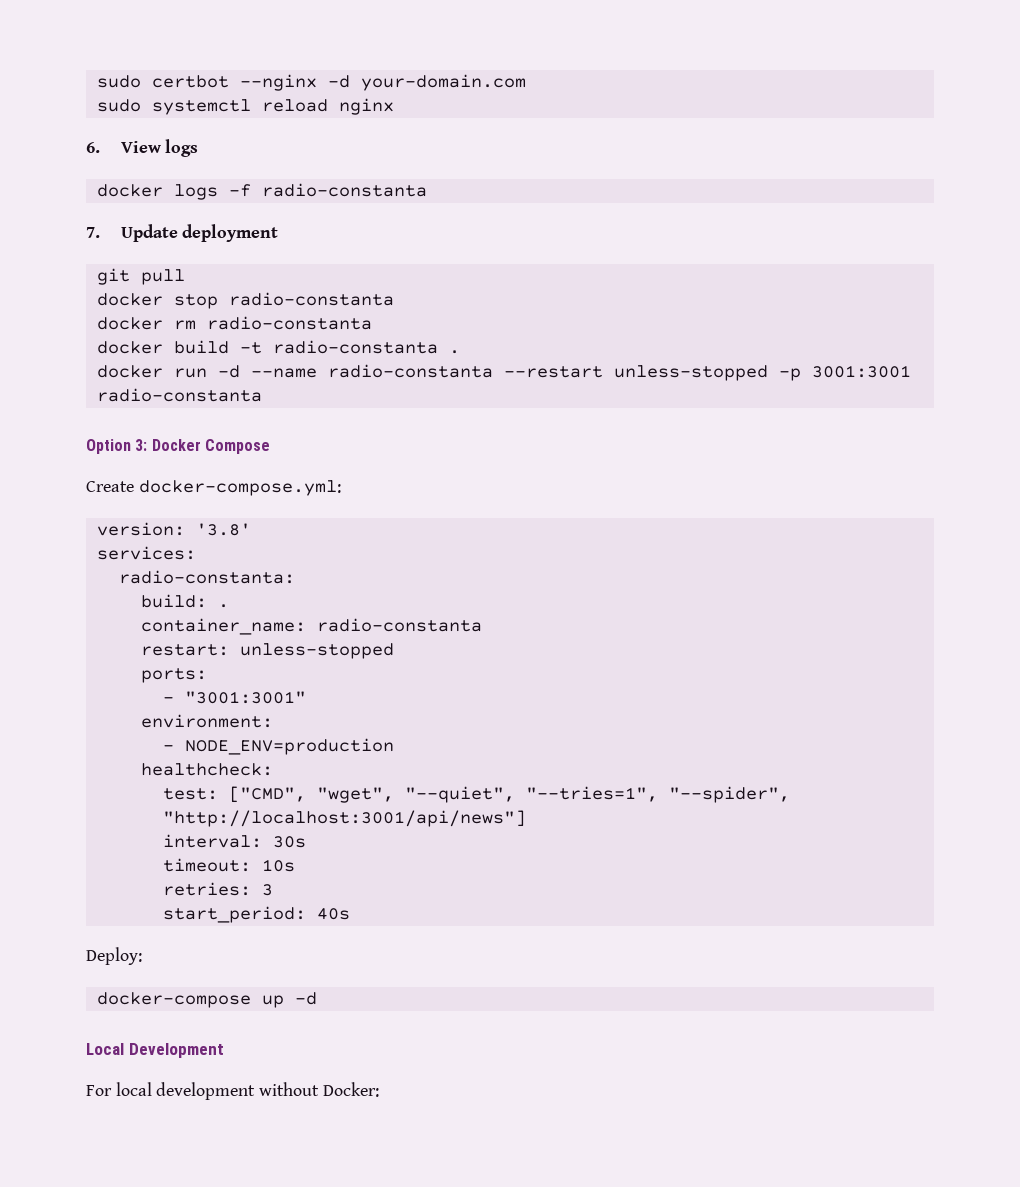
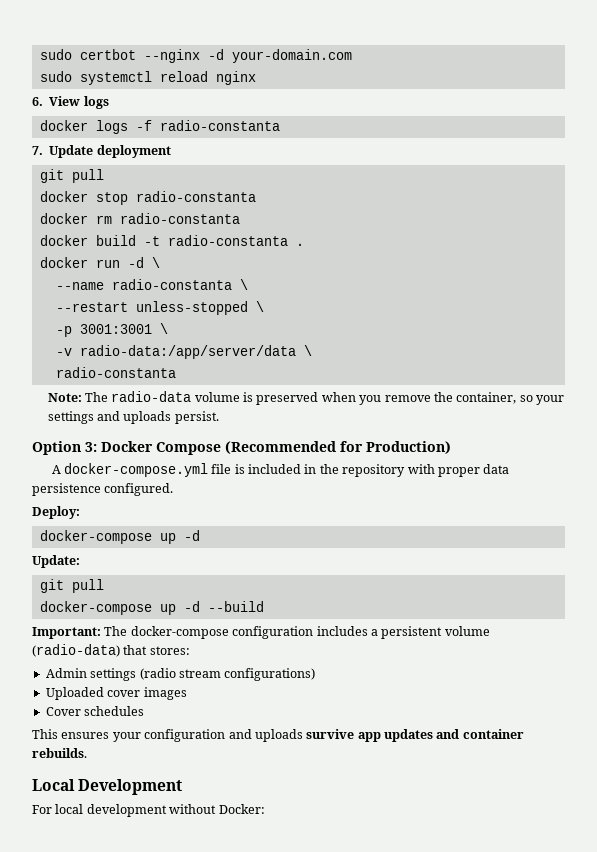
- docker run -d --name radio-constanta --restart unless-stopped -p 3001:3001 radio-constanta
- Option 3: Docker Compose
- Create docker-compose.yml:
- version: '3.8'
- services:
- radio-constanta:
- build: .
- container_name: radio-constanta
- restart: unless-stopped
- ports:
- - "3001:3001"
- environment:
- - NODE_ENV=production
- healthcheck:
- test: ["CMD", "wget", "--quiet", "--tries=1", "--spider", "http://localhost:3001/api/news"]
- interval: 30s
- timeout: 10s
- retries: 3
- start_period: 40s
+ docker run -d \
+ --name radio-constanta \
+ --restart unless-stopped \
+ -p 3001:3001 \
+ -v radio-data:/app/server/data \
+ radio-constanta
+ Note: The radio-data volume is preserved when you remove the container, so your settings and uploads persist.
+ Option 3: Docker Compose (Recommended for Production)
+ A docker-compose.yml file is included in the repository with proper data persistence configured.
  Deploy:
  docker-compose up -d
+ Update:
+ git pull
+ docker-compose up -d --build
+ Important: The docker-compose configuration includes a persistent volume (radio-data) that stores:
+ Admin settings (radio stream configurations)
+ Uploaded cover images
+ Cover schedules
+ This ensures your configuration and uploads survive app updates and container rebuilds.

